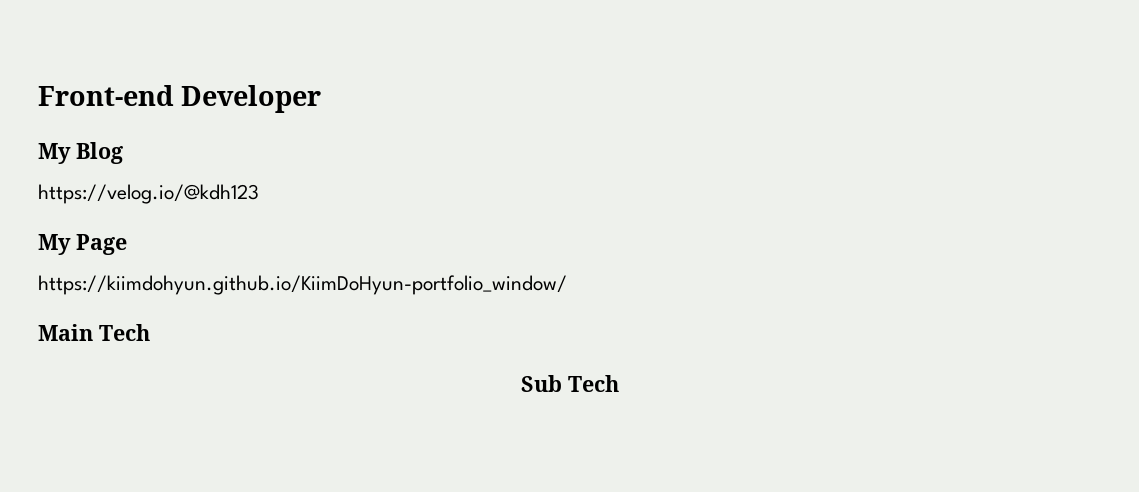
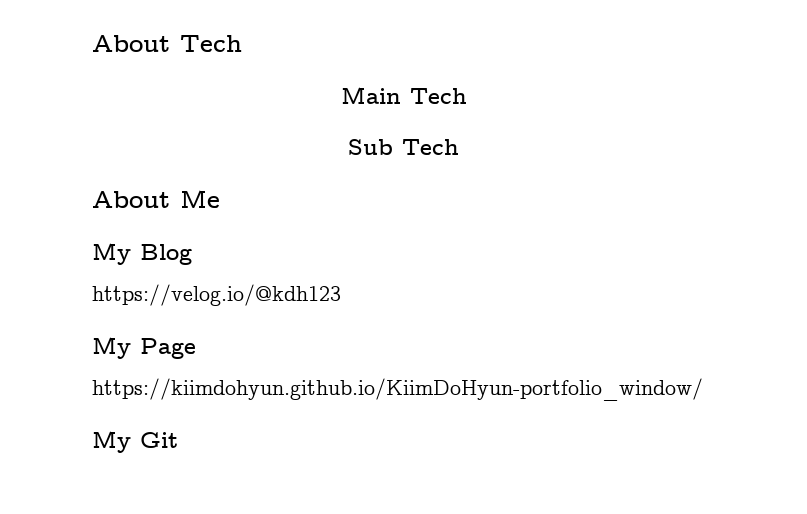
- Front-end Developer
+ About Tech
+ Main Tech
+ Sub Tech
+ About Me
- Main Tech
- Sub Tech
+ My Git

